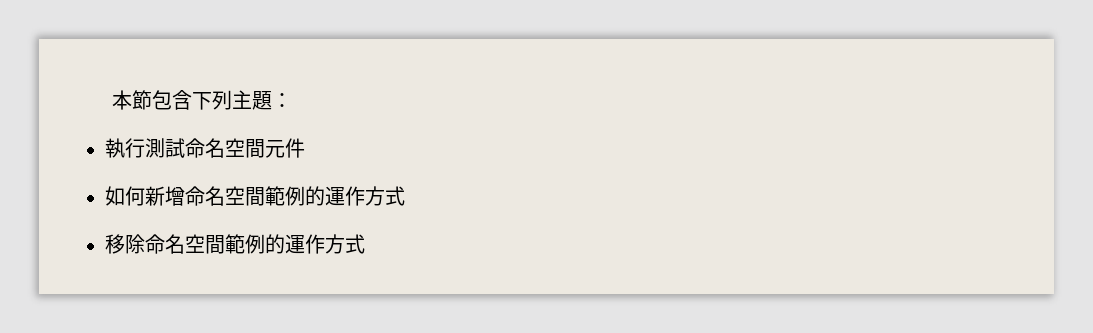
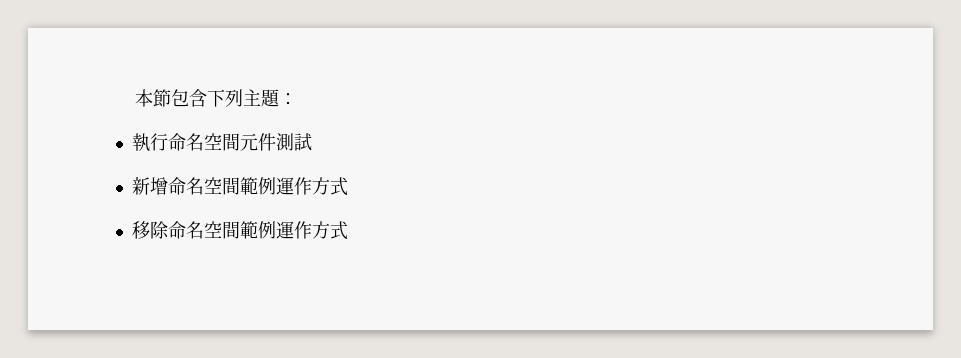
- 執行測試命名空間元件
- 如何新增命名空間範例的運作方式
+ 執行命名空間元件測試
+ 新增命名空間範例運作方式
- 移除命名空間範例的運作方式
+ 移除命名空間範例運作方式

